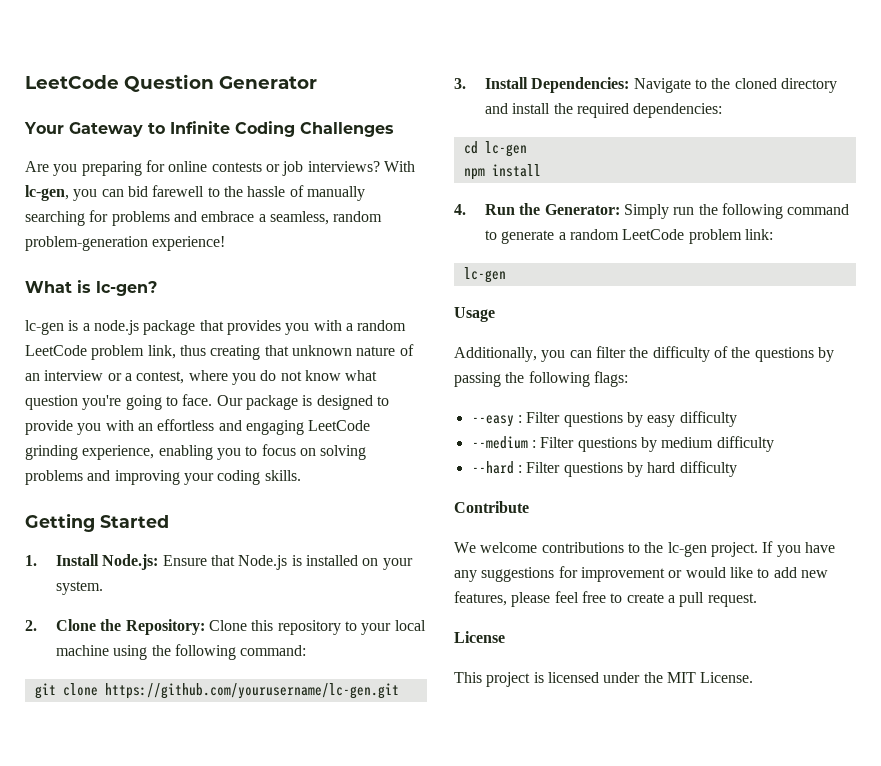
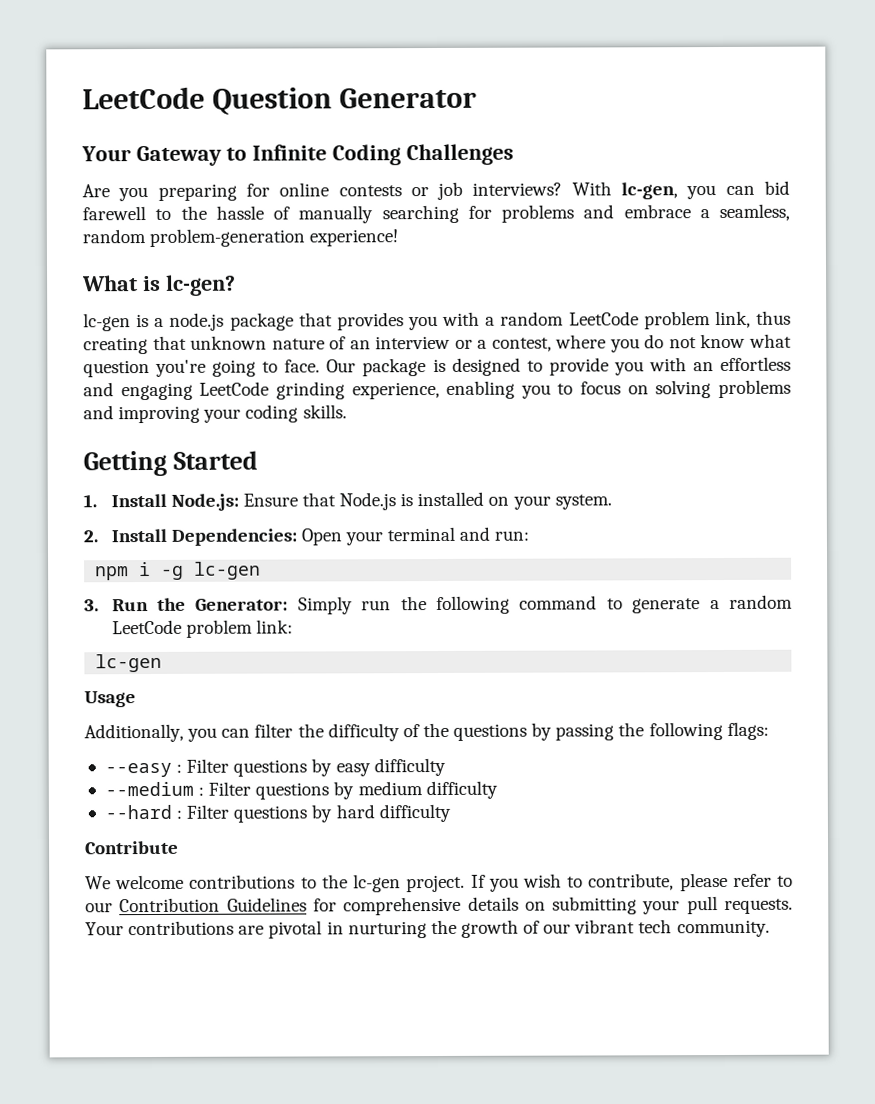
- 2. Clone the Repository: Clone this repository to your local machine using the following command:
- git clone https://github.com/yourusername/lc-gen.git
- 3. Install Dependencies: Navigate to the cloned directory and install the required dependencies:
- cd lc-gen
- npm install
- 4. Run the Generator: Simply run the following command to generate a random LeetCode problem link:
+ 2. Install Dependencies: Open your terminal and run:
+ npm i -g lc-gen
+ 3. Run the Generator: Simply run the following command to generate a random LeetCode problem link:
- If you have any suggestions for improvement or would like to add new features, please feel free to create a pull request.
- License
- This project is licensed under the MIT License.
+ If you wish to contribute, please refer to our Contribution Guidelines for comprehensive details on submitting your pull requests. Your contributions are pivotal in nurturing the growth of our vibrant tech community.

